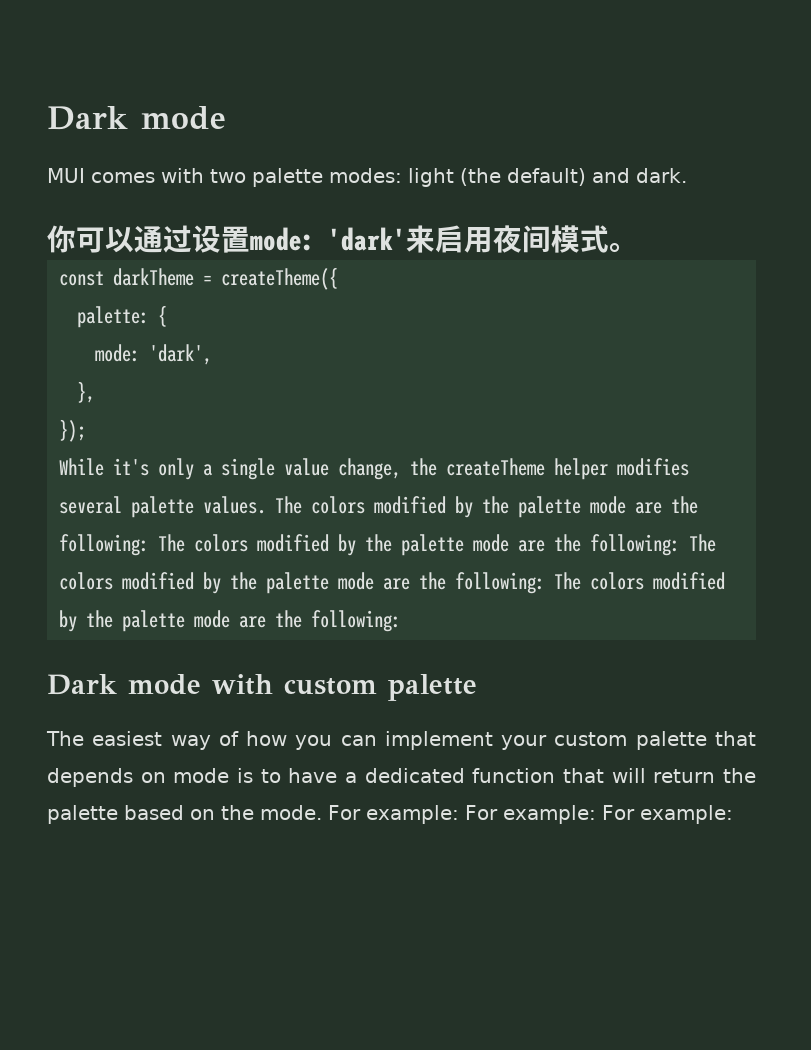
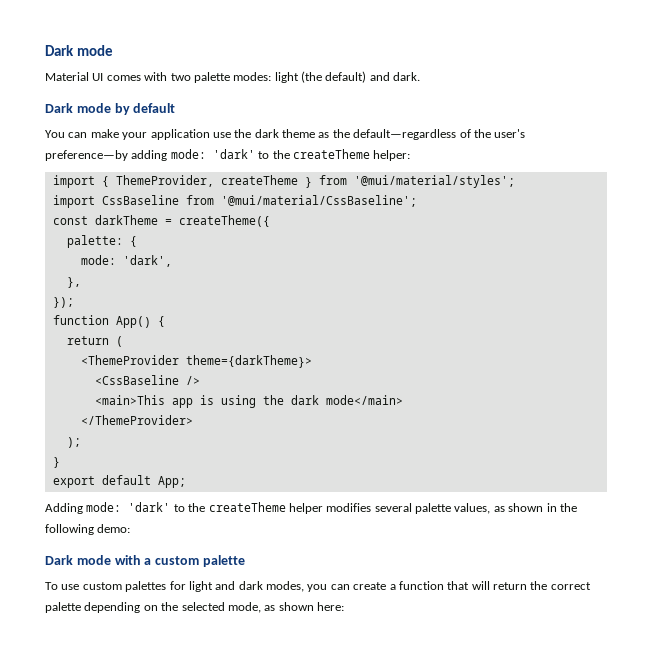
- MUI comes with two palette modes: light (the default) and dark.
+ Material UI comes with two palette modes: light (the default) and dark.
- 你可以通过设置mode: 'dark'来启用夜间模式。
+ Dark mode by default
+ You can make your application use the dark theme as the default—regardless of the user's preference—by adding mode: 'dark' to the createTheme helper:
+ import { ThemeProvider, createTheme } from '@mui/material/styles';
+ import CssBaseline from '@mui/material/CssBaseline';
- While it's only a single value change, the createTheme helper modifies several palette values. The colors modified by the palette mode are the following: The colors modified by the palette mode are the following: The colors modified by the palette mode are the following: The colors modified by the palette mode are the following:
+ function App() {
+ return (
+ <ThemeProvider theme={darkTheme}>
+ <CssBaseline />
+ <main>This app is using the dark mode</main>
+ </ThemeProvider>
+ );
+ }
+ export default App;
+ Adding mode: 'dark' to the createTheme helper modifies several palette values, as shown in the following demo:
- Dark mode with custom palette
+ Dark mode with a custom palette
- The easiest way of how you can implement your custom palette that depends on mode is to have a dedicated function that will return the palette based on the mode. For example: For example: For example:
+ To use custom palettes for light and dark modes, you can create a function that will return the correct palette depending on the selected mode, as shown here:

